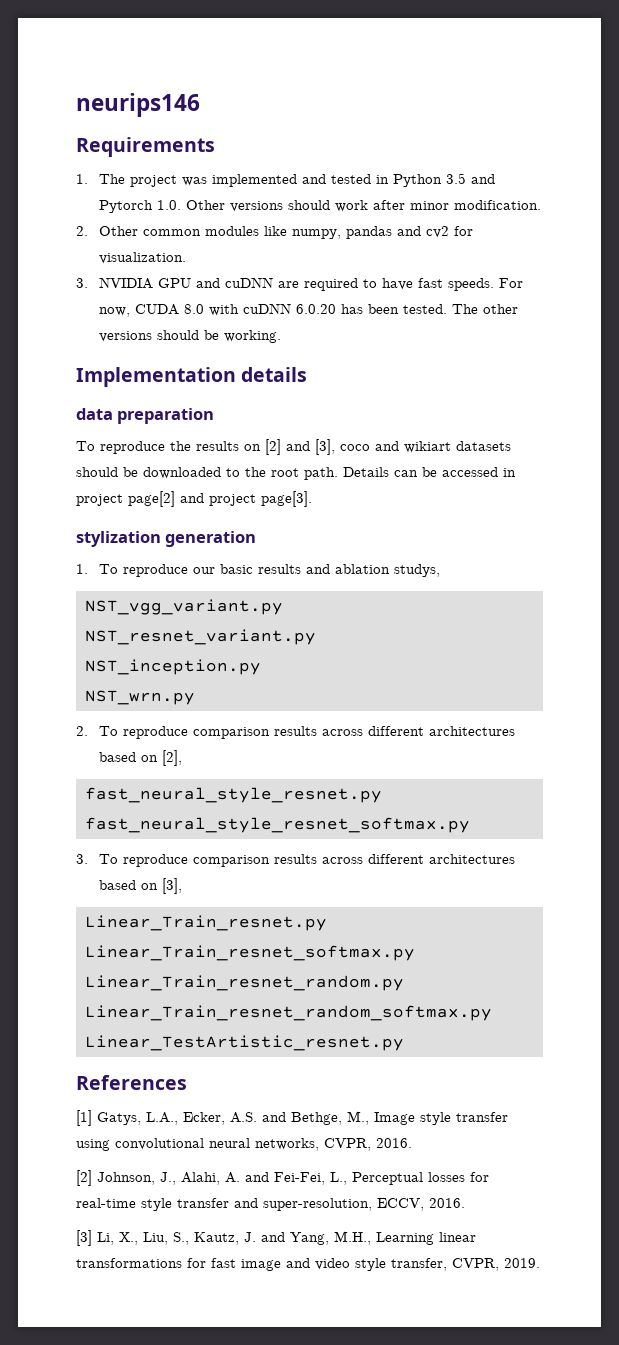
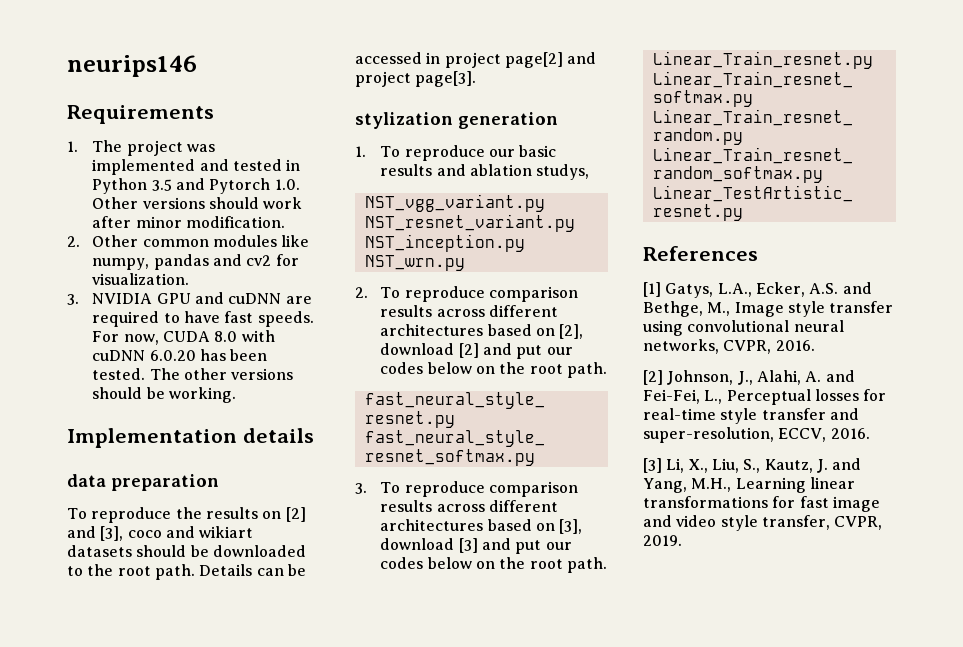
- 2. To reproduce comparison results across different architectures based on [2],
+ 2. To reproduce comparison results across different architectures based on [2], download [2] and put our codes below on the root path.
- 3. To reproduce comparison results across different architectures based on [3],
+ 3. To reproduce comparison results across different architectures based on [3], download [3] and put our codes below on the root path.

